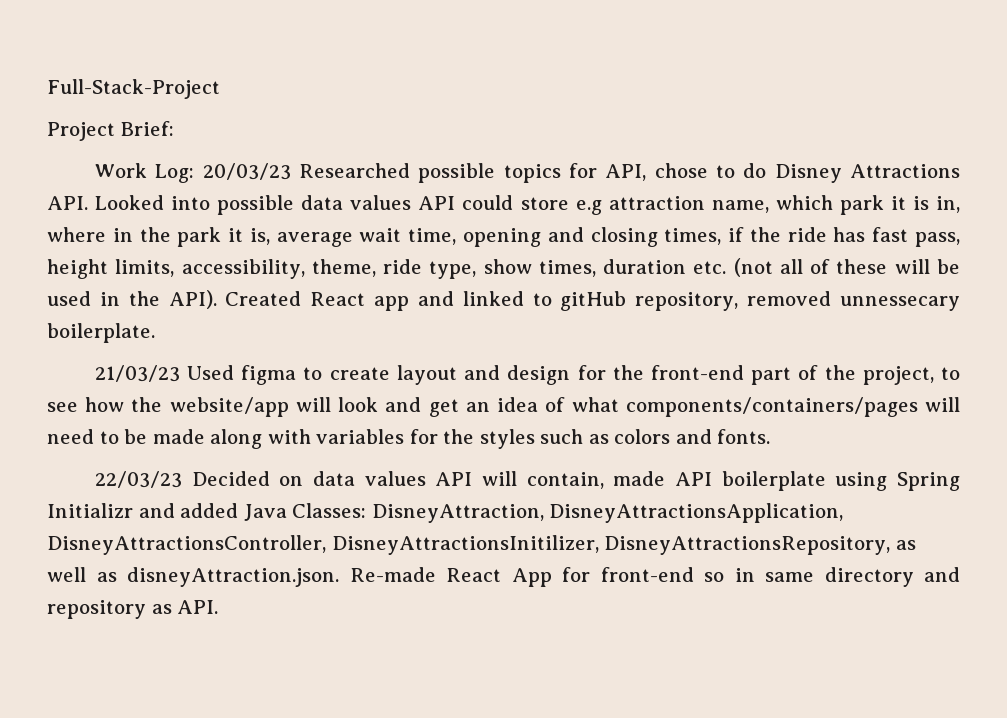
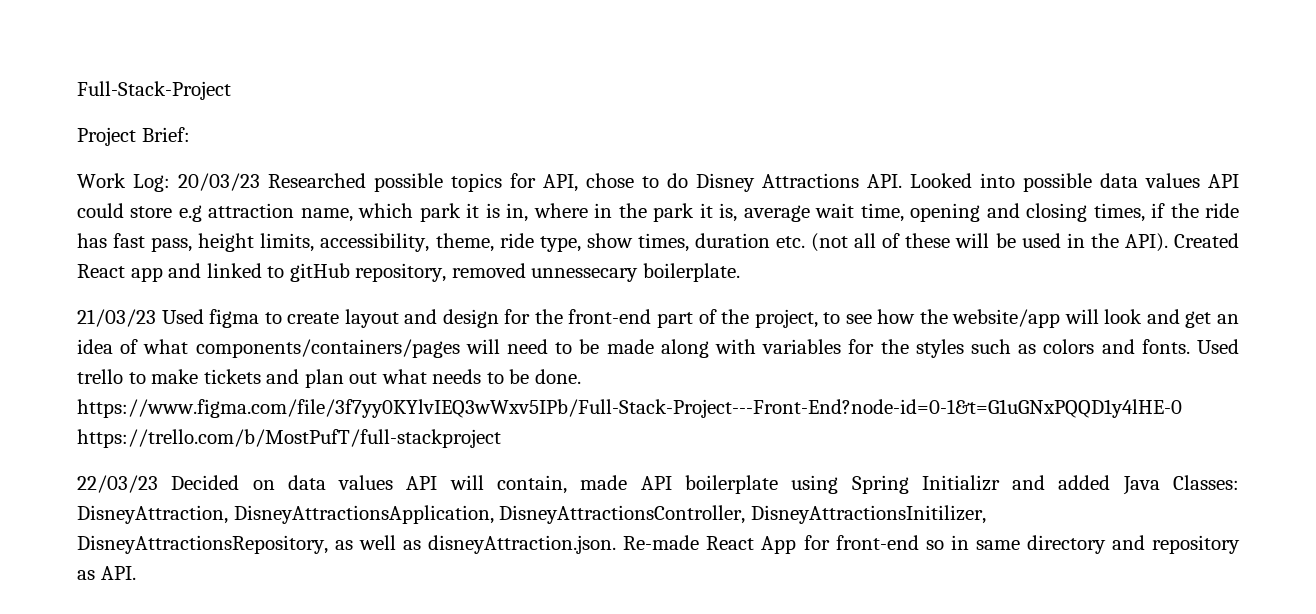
+ Used trello to make tickets and plan out what needs to be done. https://www.figma.com/file/3f7yy0KYlvIEQ3wWxv5IPb/Full-Stack-Project---Front-End?node-id=0-1&t=G1uGNxPQQD1y4lHE-0 https://trello.com/b/MostPufT/full-stackproject

